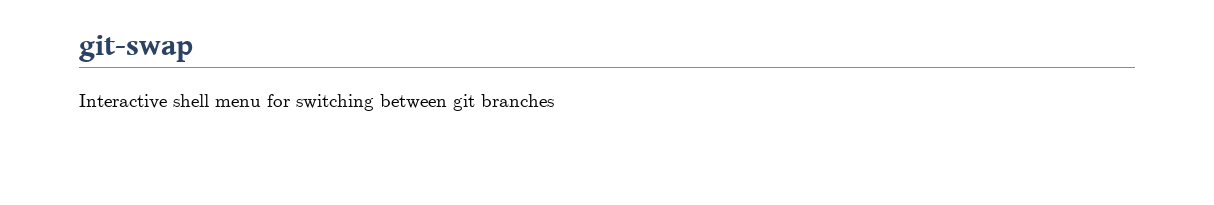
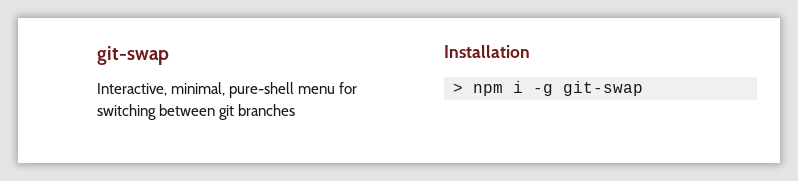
- Interactive shell menu for switching between git branches
+ Interactive, minimal, pure-shell menu for switching between git branches
+ Installation
+ > npm i -g git-swap

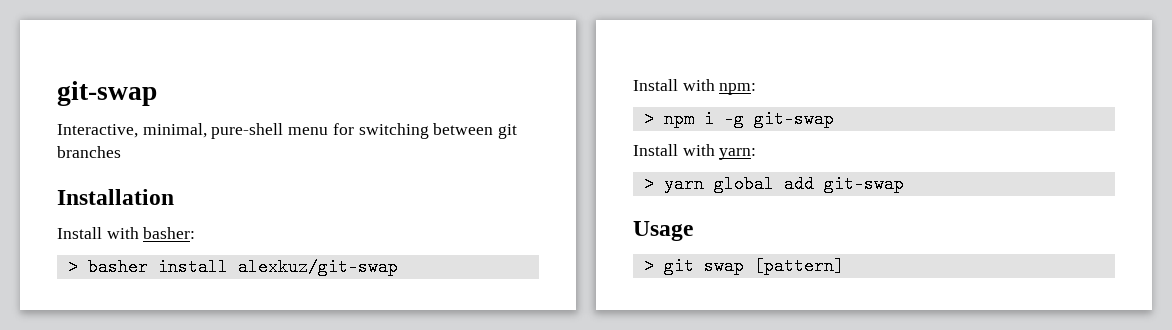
+ Install with basher:
+ > basher install alexkuz/git-swap
+ Install with npm:
+ Install with yarn:
+ > yarn global add git-swap
+ Usage
+ > git swap [pattern]

